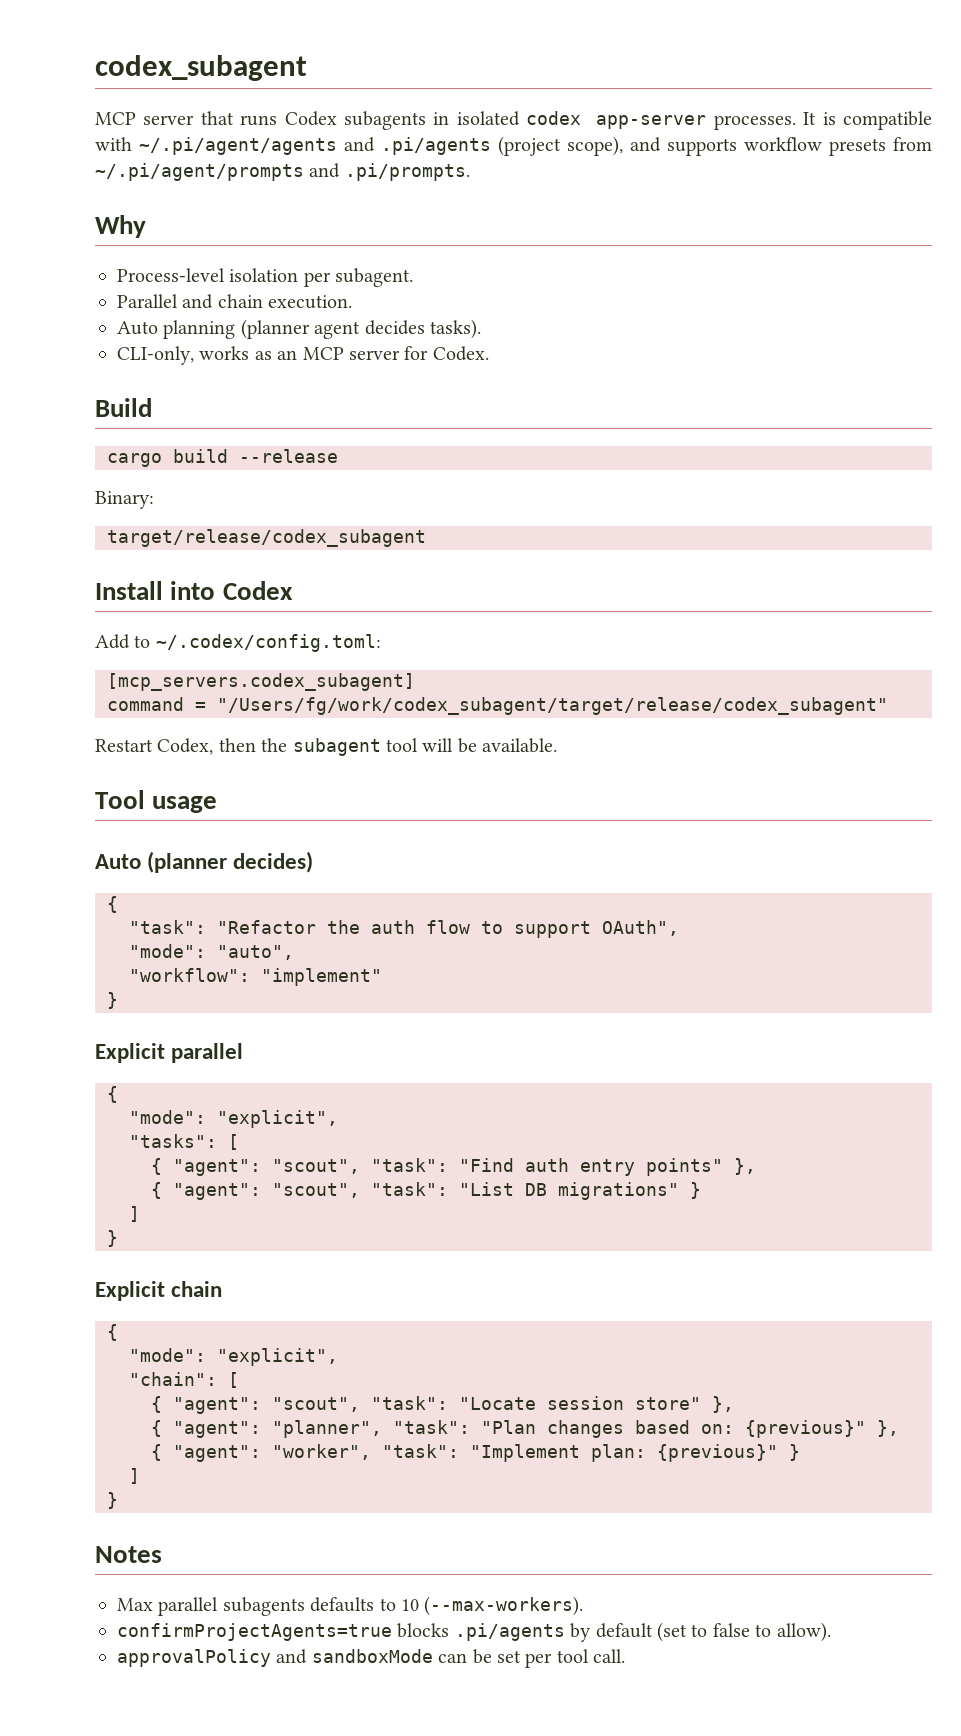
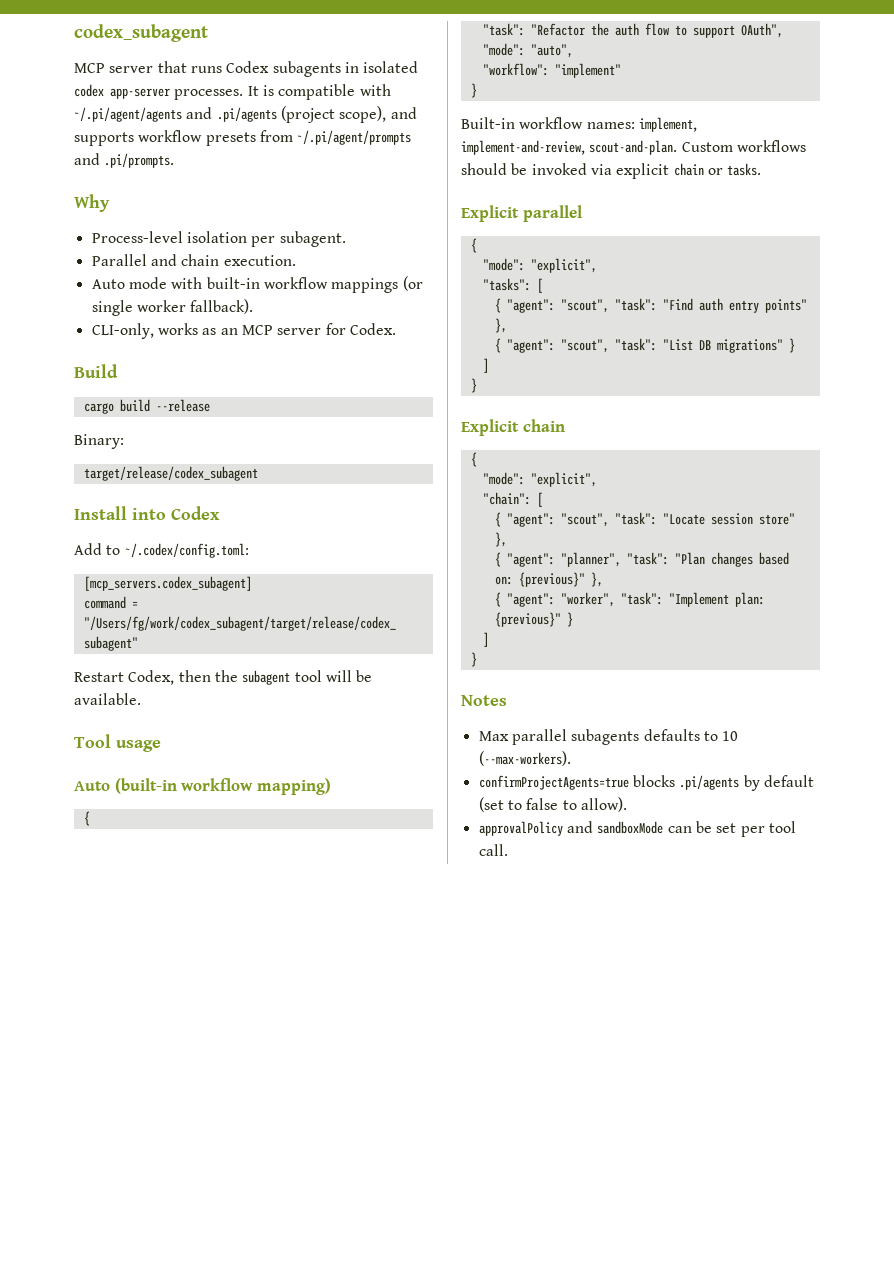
- Auto planning (planner agent decides tasks).
+ Auto mode with built-in workflow mappings (or single worker fallback).
- Auto (planner decides)
+ Auto (built-in workflow mapping)
+ Built-in workflow names: implement, implement-and-review, scout-and-plan. Custom workflows should be invoked via explicit chain or tasks.

